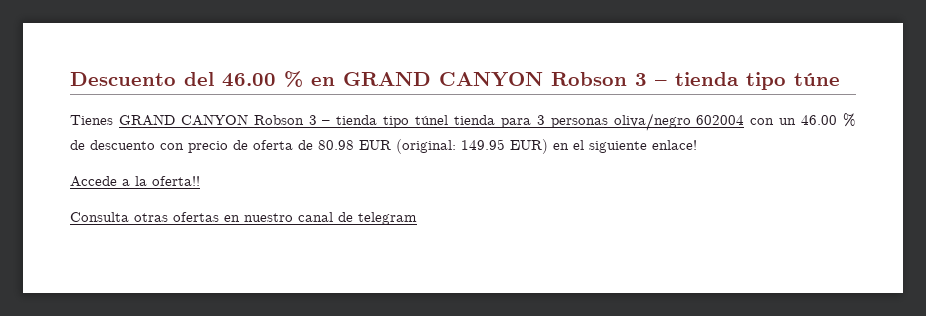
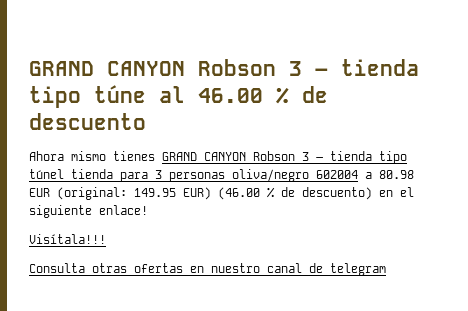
- Descuento del 46.00 % en GRAND CANYON Robson 3 – tienda tipo túne
- Tienes GRAND CANYON Robson 3 – tienda tipo túnel tienda para 3 personas oliva/negro 602004 con un 46.00 % de descuento con precio de oferta de 80.98 EUR (original: 149.95 EUR) en el siguiente enlace!
+ GRAND CANYON Robson 3 – tienda tipo túne al 46.00 % de descuento
+ Ahora mismo tienes GRAND CANYON Robson 3 – tienda tipo túnel tienda para 3 personas oliva/negro 602004 a 80.98 EUR (original: 149.95 EUR) (46.00 % de descuento) en el siguiente enlace!
- Accede a la oferta!!
+ Visítala!!!

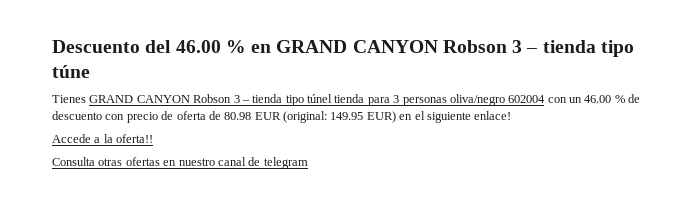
- GRAND CANYON Robson 3 – tienda tipo túne al 46.00 % de descuento
- Ahora mismo tienes GRAND CANYON Robson 3 – tienda tipo túnel tienda para 3 personas oliva/negro 602004 a 80.98 EUR (original: 149.95 EUR) (46.00 % de descuento) en el siguiente enlace!
+ Descuento del 46.00 % en GRAND CANYON Robson 3 – tienda tipo túne
+ Tienes GRAND CANYON Robson 3 – tienda tipo túnel tienda para 3 personas oliva/negro 602004 con un 46.00 % de descuento con precio de oferta de 80.98 EUR (original: 149.95 EUR) en el siguiente enlace!
- Visítala!!!
+ Accede a la oferta!!

